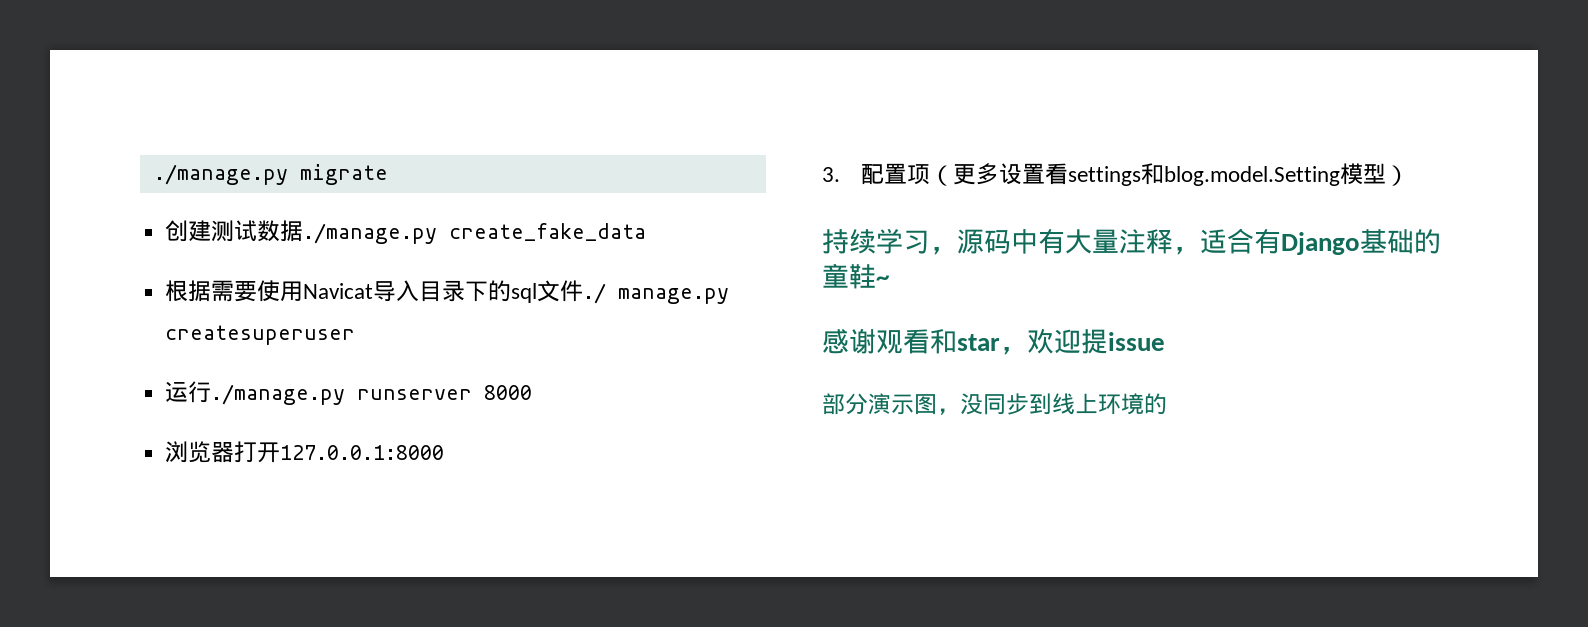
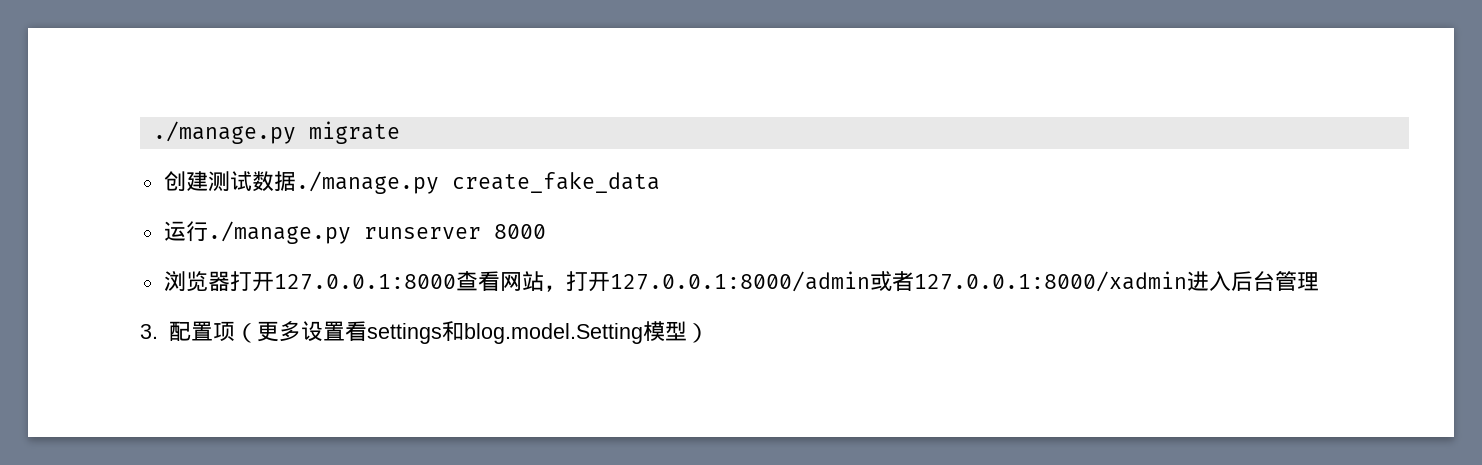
- 根据需要使用Navicat导入目录下的sql文件./ manage.py createsuperuser
- 浏览器打开127.0.0.1:8000
+ 浏览器打开127.0.0.1:8000查看网站，打开127.0.0.1:8000/admin或者127.0.0.1:8000/xadmin进入后台管理
- 持续学习，源码中有大量注释，适合有Django基础的童鞋~
- 感谢观看和star，欢迎提issue
- 部分演示图，没同步到线上环境的

